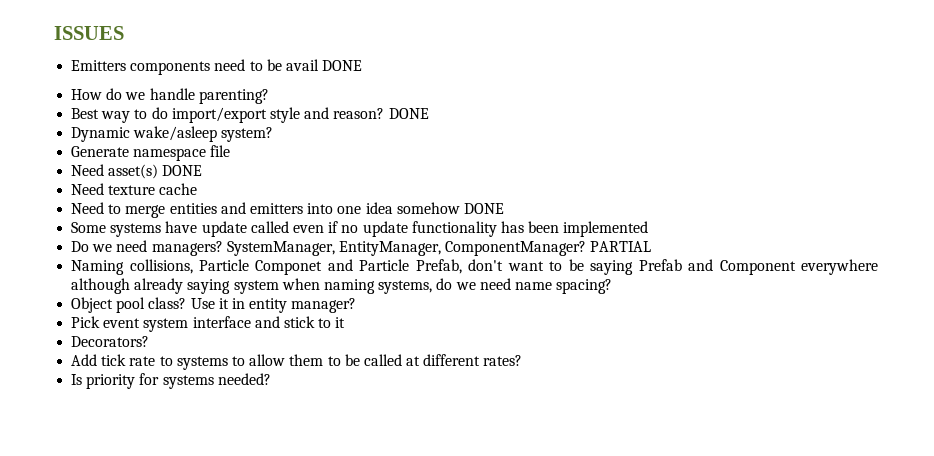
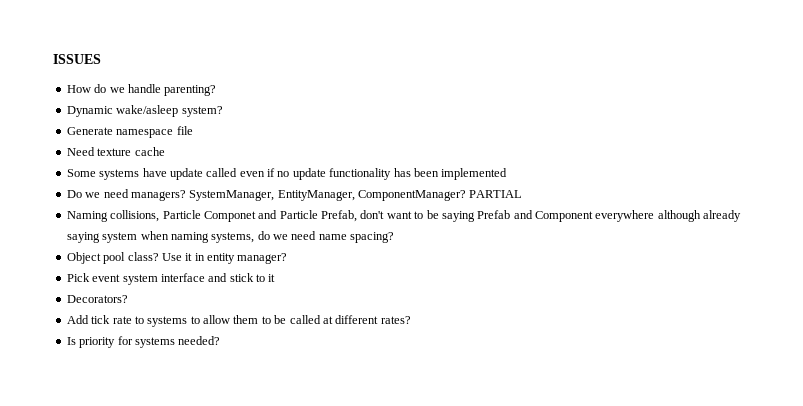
- Emitters components need to be avail DONE
- Best way to do import/export style and reason? DONE
- Need asset(s) DONE
- Need to merge entities and emitters into one idea somehow DONE

